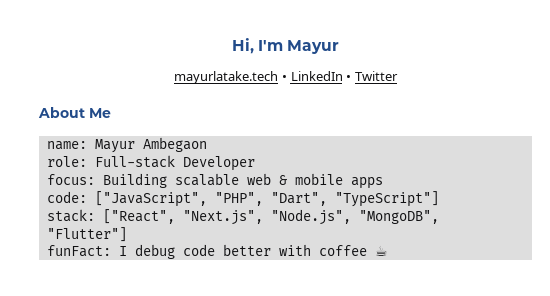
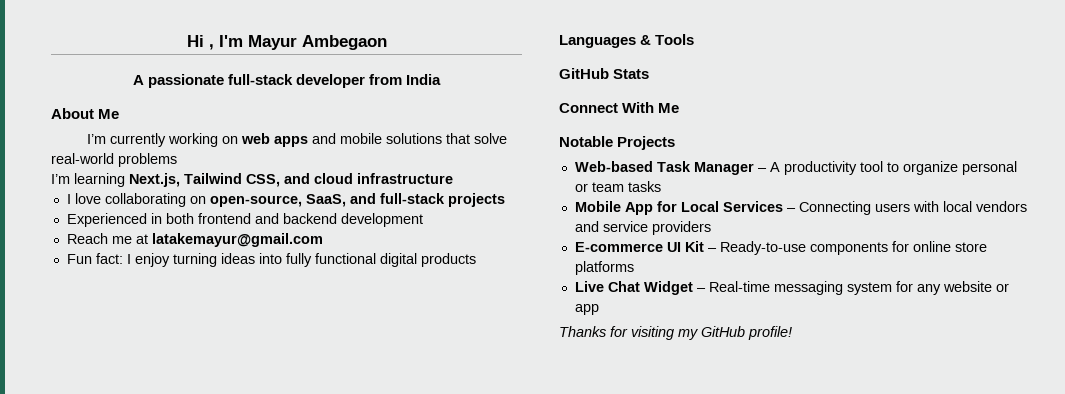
- Hi, I'm Mayur
- mayurlatake.tech • LinkedIn • Twitter
+ Hi , I'm Mayur Ambegaon
+ A passionate full-stack developer from India
  About Me
- name: Mayur Ambegaon
- role: Full-stack Developer
- focus: Building scalable web & mobile apps
- code: ["JavaScript", "PHP", "Dart", "TypeScript"]
- stack: ["React", "Next.js", "Node.js", "MongoDB", "Flutter"]
- funFact: I debug code better with coffee ☕
+ I’m currently working on web apps and mobile solutions that solve real-world problems
+ I’m learning Next.js, Tailwind CSS, and cloud infrastructure
+ I love collaborating on open-source, SaaS, and full-stack projects
+ Experienced in both frontend and backend development
+ Reach me at latakemayur@gmail.com
+ Fun fact: I enjoy turning ideas into fully functional digital products
+ Languages & Tools
+ GitHub Stats
+ Connect With Me
+ Notable Projects
+ Web-based Task Manager – A productivity tool to organize personal or team tasks
+ Mobile App for Local Services – Connecting users with local vendors and service providers
+ E-commerce UI Kit – Ready-to-use components for online store platforms
+ Live Chat Widget – Real-time messaging system for any website or app
+ Thanks for visiting my GitHub profile!

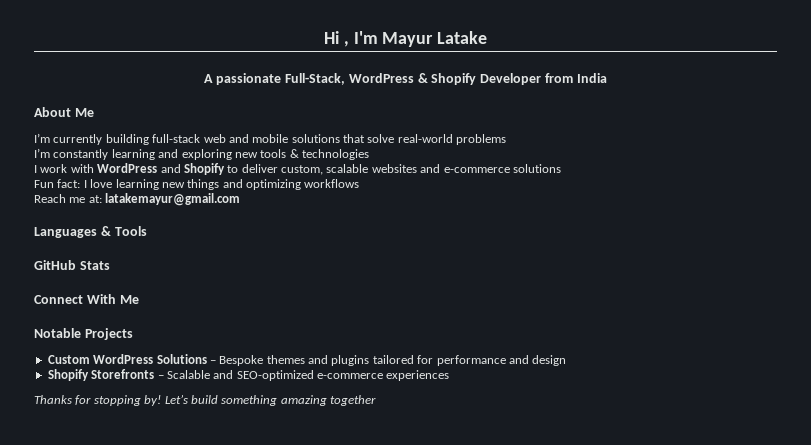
- Hi , I'm Mayur Ambegaon
+ Hi , I'm Mayur Latake
- A passionate full-stack developer from India
+ A passionate Full-Stack, WordPress & Shopify Developer from India
- I’m currently working on web apps and mobile solutions that solve real-world problems
+ I’m currently building full-stack web and mobile solutions that solve real-world problems
- I’m learning Next.js, Tailwind CSS, and cloud infrastructure
- I love collaborating on open-source, SaaS, and full-stack projects
- Experienced in both frontend and backend development
- Reach me at latakemayur@gmail.com
- Fun fact: I enjoy turning ideas into fully functional digital products
+ I’m constantly learning and exploring new tools & technologies
+ I work with WordPress and Shopify to deliver custom, scalable websites and e-commerce solutions
+ Fun fact: I love learning new things and optimizing workflows
+ Reach me at: latakemayur@gmail.com
- Web-based Task Manager – A productivity tool to organize personal or team tasks
- Mobile App for Local Services – Connecting users with local vendors and service providers
- E-commerce UI Kit – Ready-to-use components for online store platforms
- Live Chat Widget – Real-time messaging system for any website or app
- Thanks for visiting my GitHub profile!
+ Custom WordPress Solutions – Bespoke themes and plugins tailored for performance and design
+ Shopify Storefronts – Scalable and SEO-optimized e-commerce experiences
+ Thanks for stopping by! Let’s build something amazing together

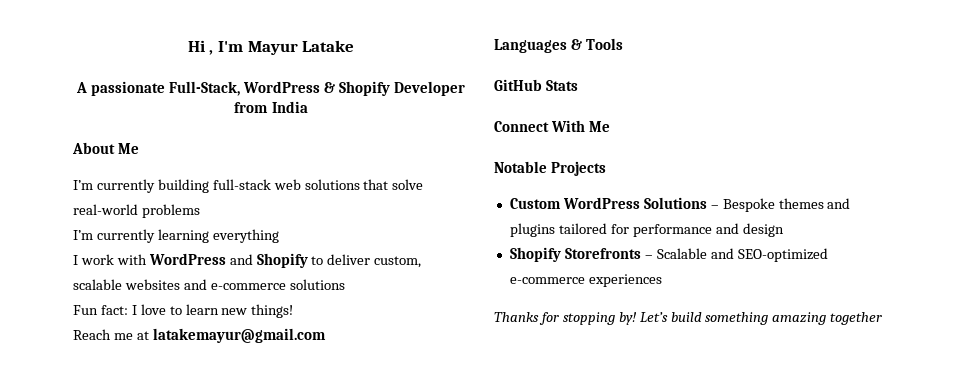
- I’m currently building full-stack web and mobile solutions that solve real-world problems
+ I’m currently building full-stack web solutions that solve real-world problems
- I’m constantly learning and exploring new tools & technologies
+ I’m currently learning everything
- Fun fact: I love learning new things and optimizing workflows
+ Fun fact: I love to learn new things!
- Reach me at: latakemayur@gmail.com
+ Reach me at latakemayur@gmail.com

